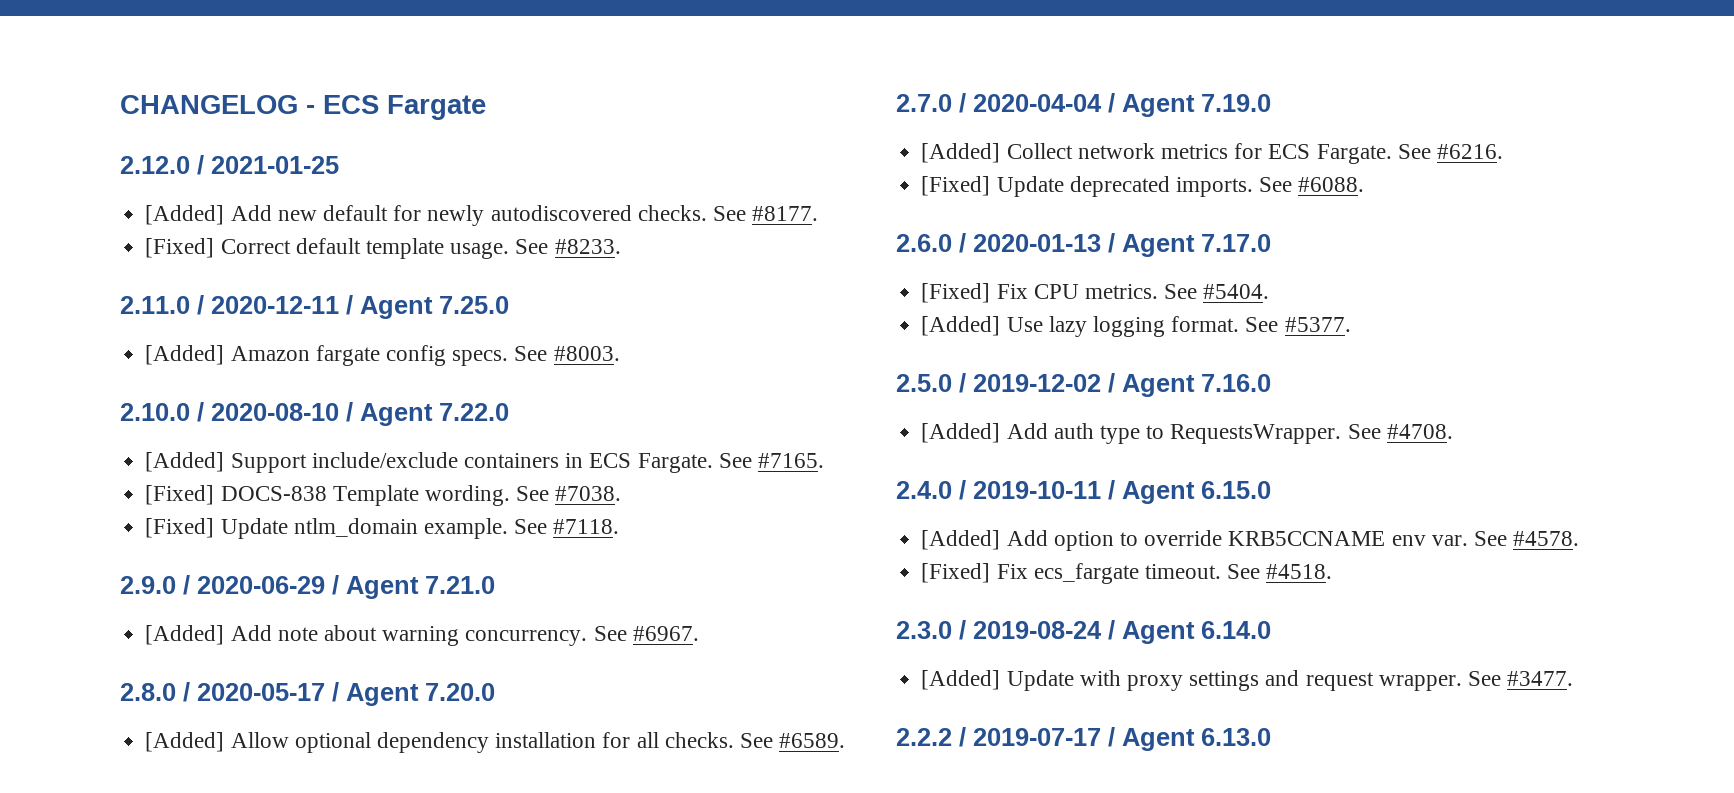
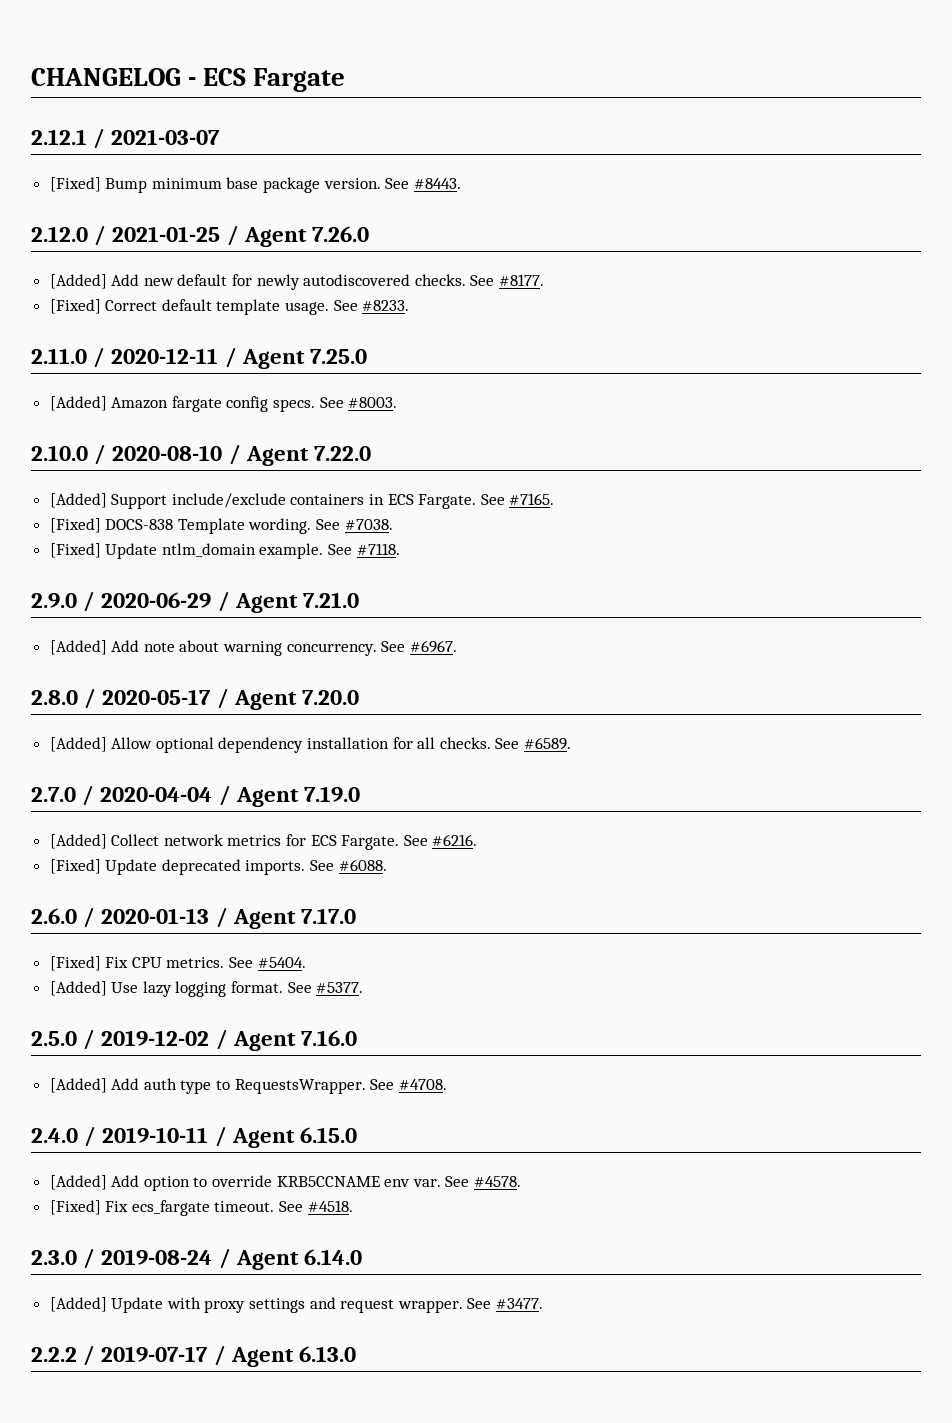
+ 2.12.1 / 2021-03-07
+ [Fixed] Bump minimum base package version. See #8443.
- 2.12.0 / 2021-01-25
+ 2.12.0 / 2021-01-25 / Agent 7.26.0

